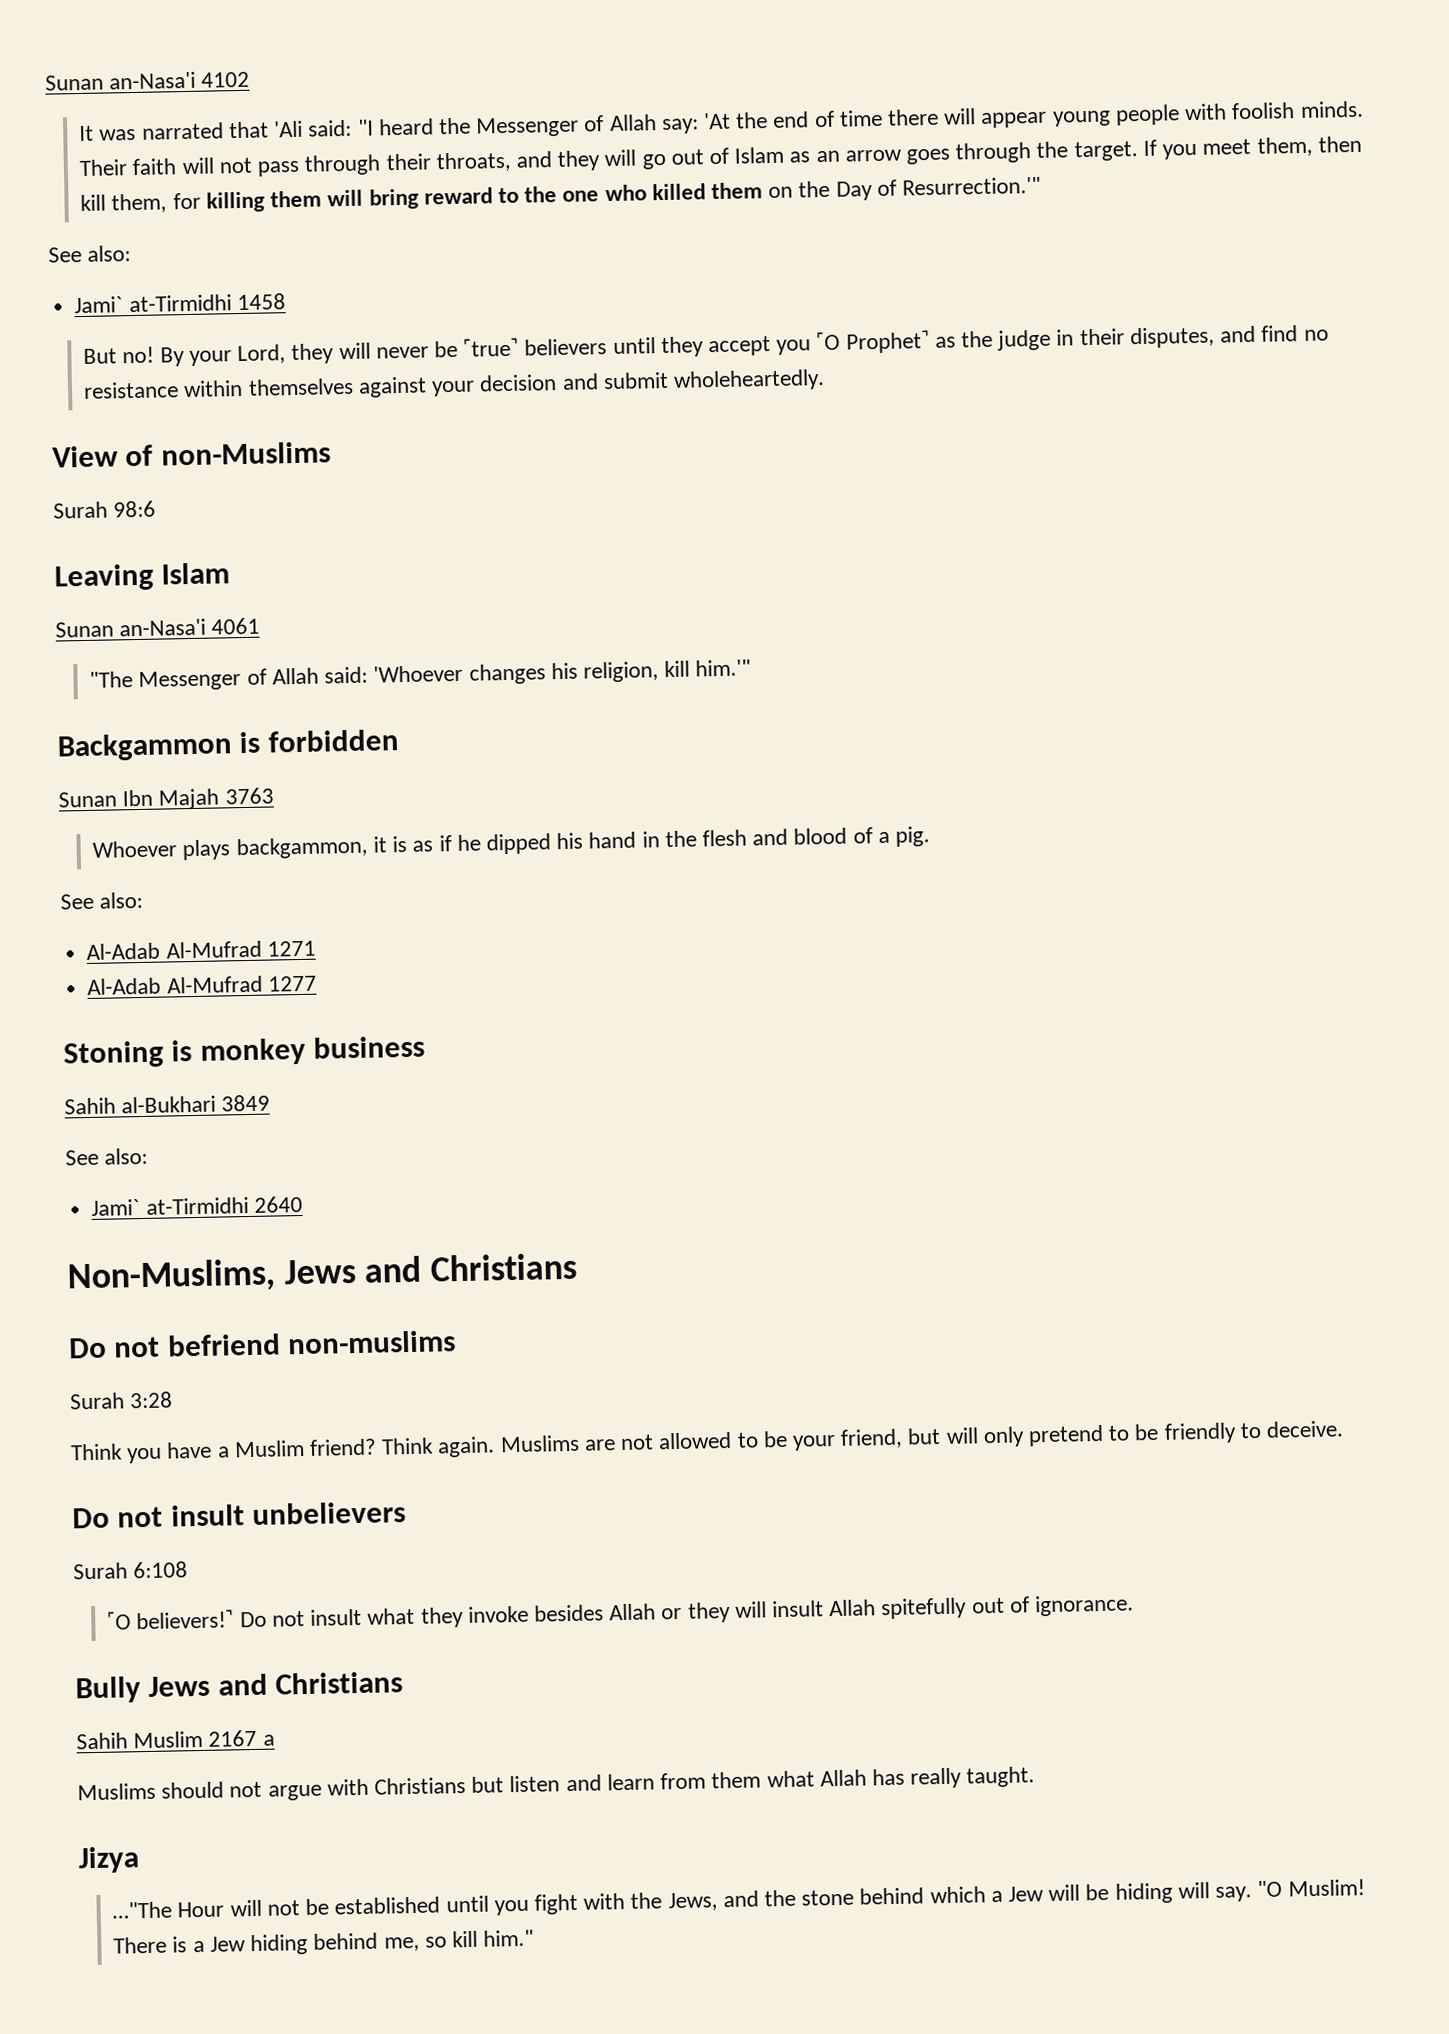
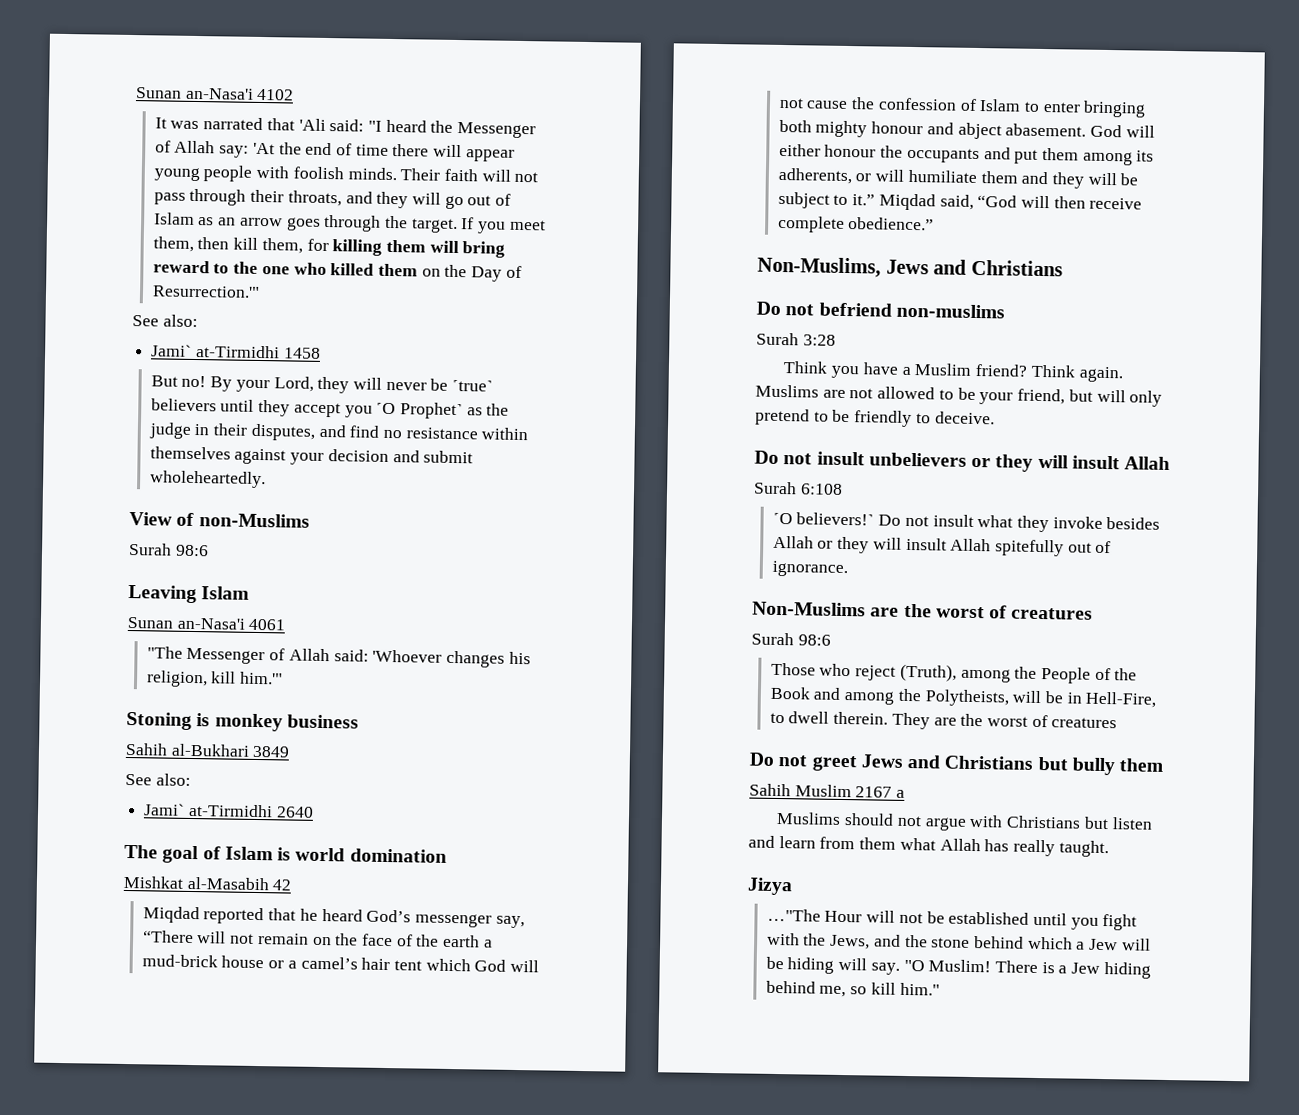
- Backgammon is forbidden
- Sunan Ibn Majah 3763
- Whoever plays backgammon, it is as if he dipped his hand in the flesh and blood of a pig.
- See also:
- Al-Adab Al-Mufrad 1271
- Al-Adab Al-Mufrad 1277
+ The goal of Islam is world domination
+ Mishkat al-Masabih 42
+ Miqdad reported that he heard God’s messenger say, “There will not remain on the face of the earth a mud-brick house or a camel’s hair tent which God will not cause the confession of Islam to enter bringing both mighty honour and abject abasement. God will either honour the occupants and put them among its adherents, or will humiliate them and they will be subject to it.” Miqdad said, “God will then receive complete obedience.”
- Do not insult unbelievers
+ Do not insult unbelievers or they will insult Allah
- Bully Jews and Christians
+ Non-Muslims are the worst of creatures
+ Surah 98:6
+ Those who reject (Truth), among the People of the Book and among the Polytheists, will be in Hell-Fire, to dwell therein. They are the worst of creatures
+ Do not greet Jews and Christians but bully them

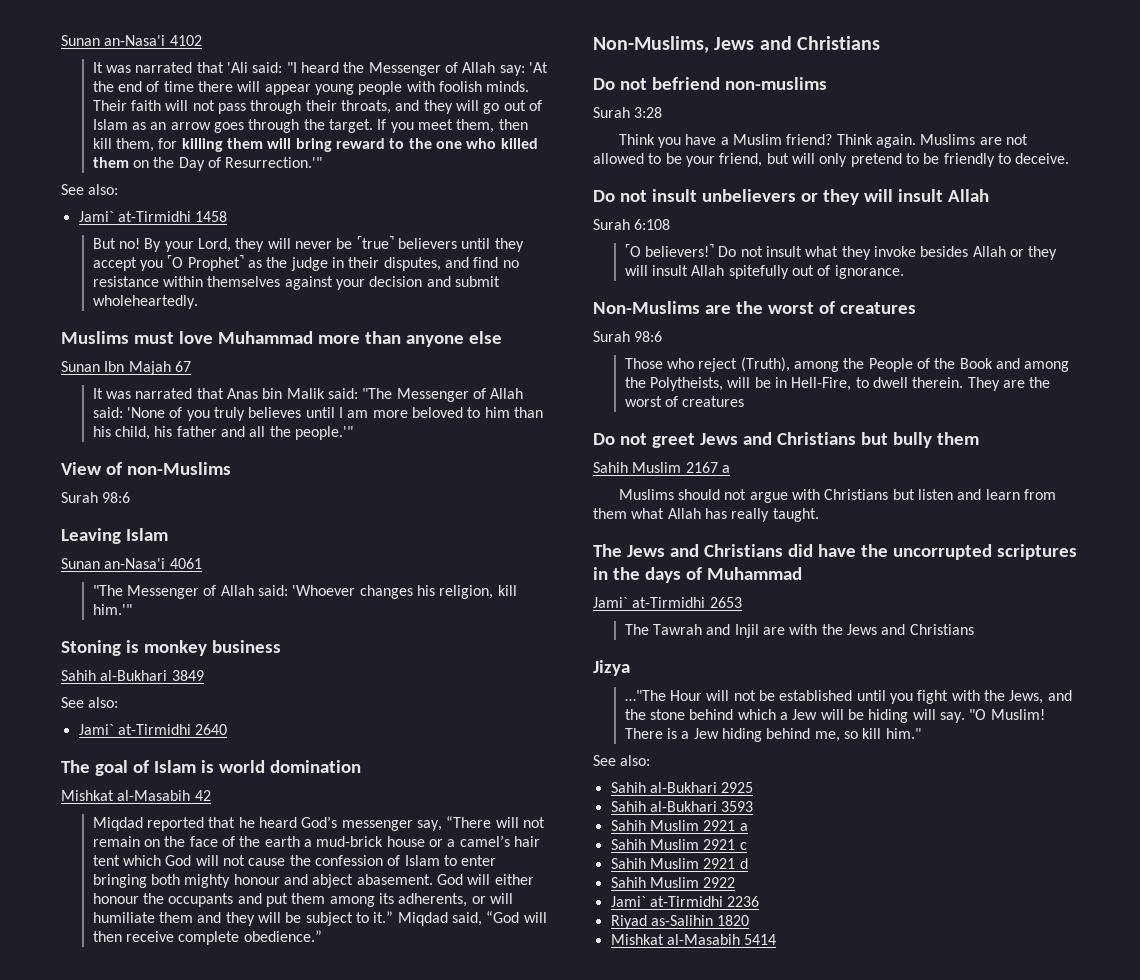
+ Muslims must love Muhammad more than anyone else
+ Sunan Ibn Majah 67
+ It was narrated that Anas bin Malik said: "The Messenger of Allah said: 'None of you truly believes until I am more beloved to him than his child, his father and all the people.'"
+ The Jews and Christians did have the uncorrupted scriptures in the days of Muhammad
+ Jami` at-Tirmidhi 2653
+ The Tawrah and Injil are with the Jews and Christians
  There is a Jew hiding behind me, so kill him."
+ See also:
+ Sahih al-Bukhari 2925
+ Sahih al-Bukhari 3593
+ Sahih Muslim 2921 a
+ Sahih Muslim 2921 c
+ Sahih Muslim 2921 d
+ Sahih Muslim 2922
+ Jami` at-Tirmidhi 2236
+ Riyad as-Salihin 1820
+ Mishkat al-Masabih 5414

